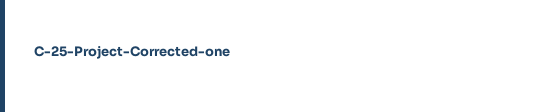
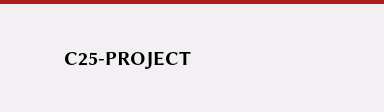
- C-25-Project-Corrected-one
+ C25-PROJECT

